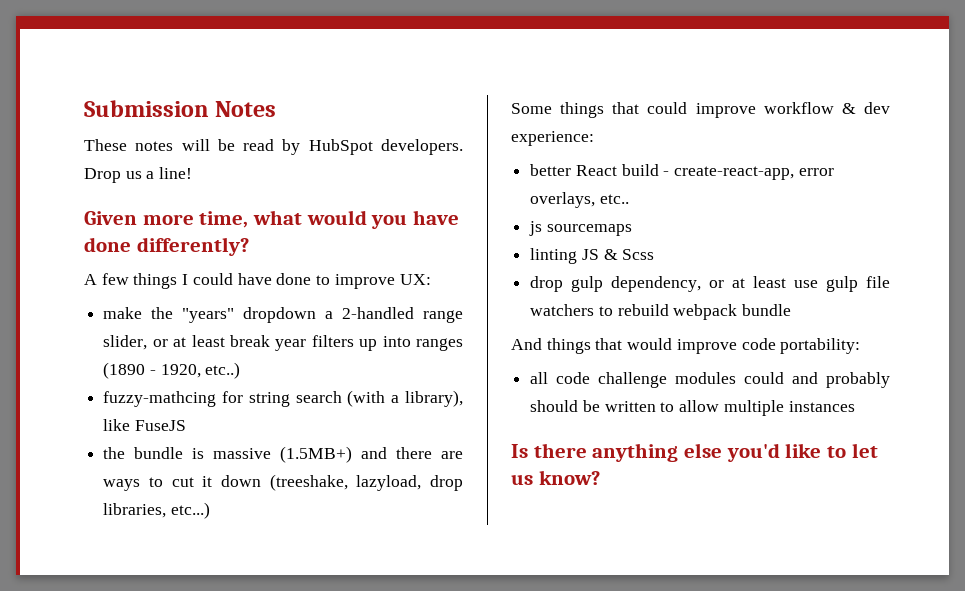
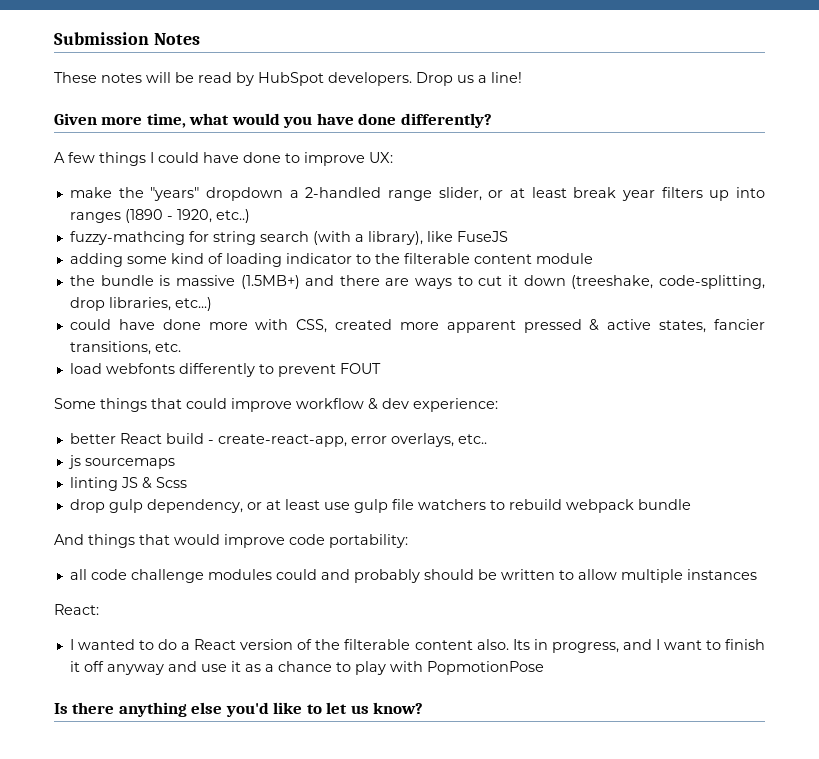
+ adding some kind of loading indicator to the filterable content module
- the bundle is massive (1.5MB+) and there are ways to cut it down (treeshake, lazyload, drop libraries, etc...)
+ the bundle is massive (1.5MB+) and there are ways to cut it down (treeshake, code-splitting, drop libraries, etc...)
+ could have done more with CSS, created more apparent pressed & active states, fancier transitions, etc.
+ load webfonts differently to prevent FOUT
+ React:
+ I wanted to do a React version of the filterable content also. Its in progress, and I want to finish it off anyway and use it as a chance to play with PopmotionPose

